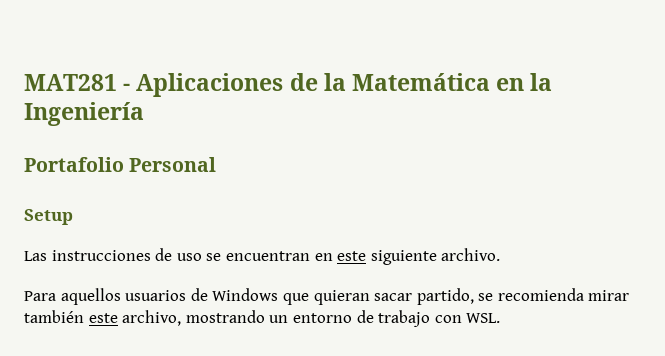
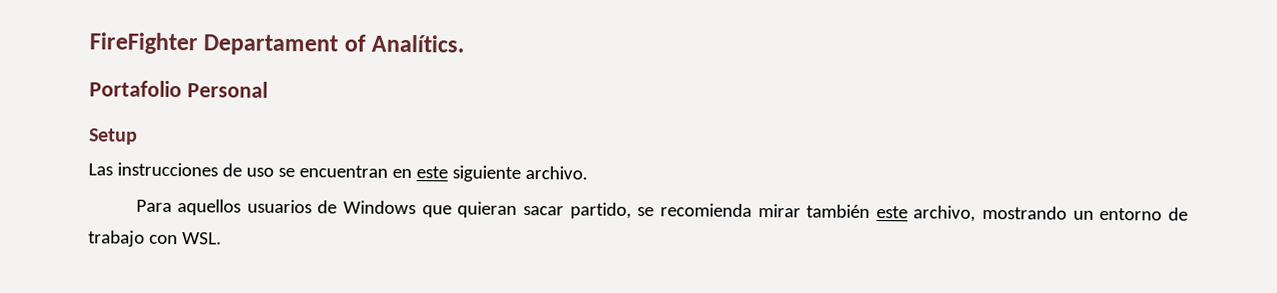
- MAT281 - Aplicaciones de la Matemática en la Ingeniería
+ FireFighter Departament of Analítics.

